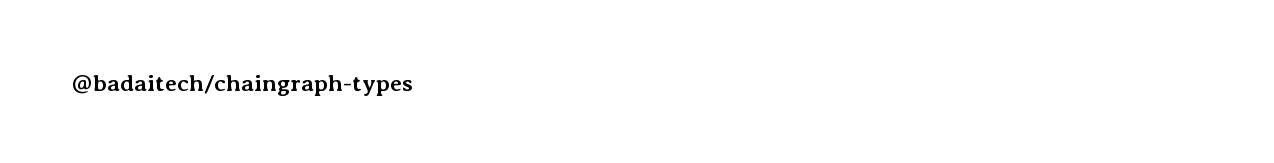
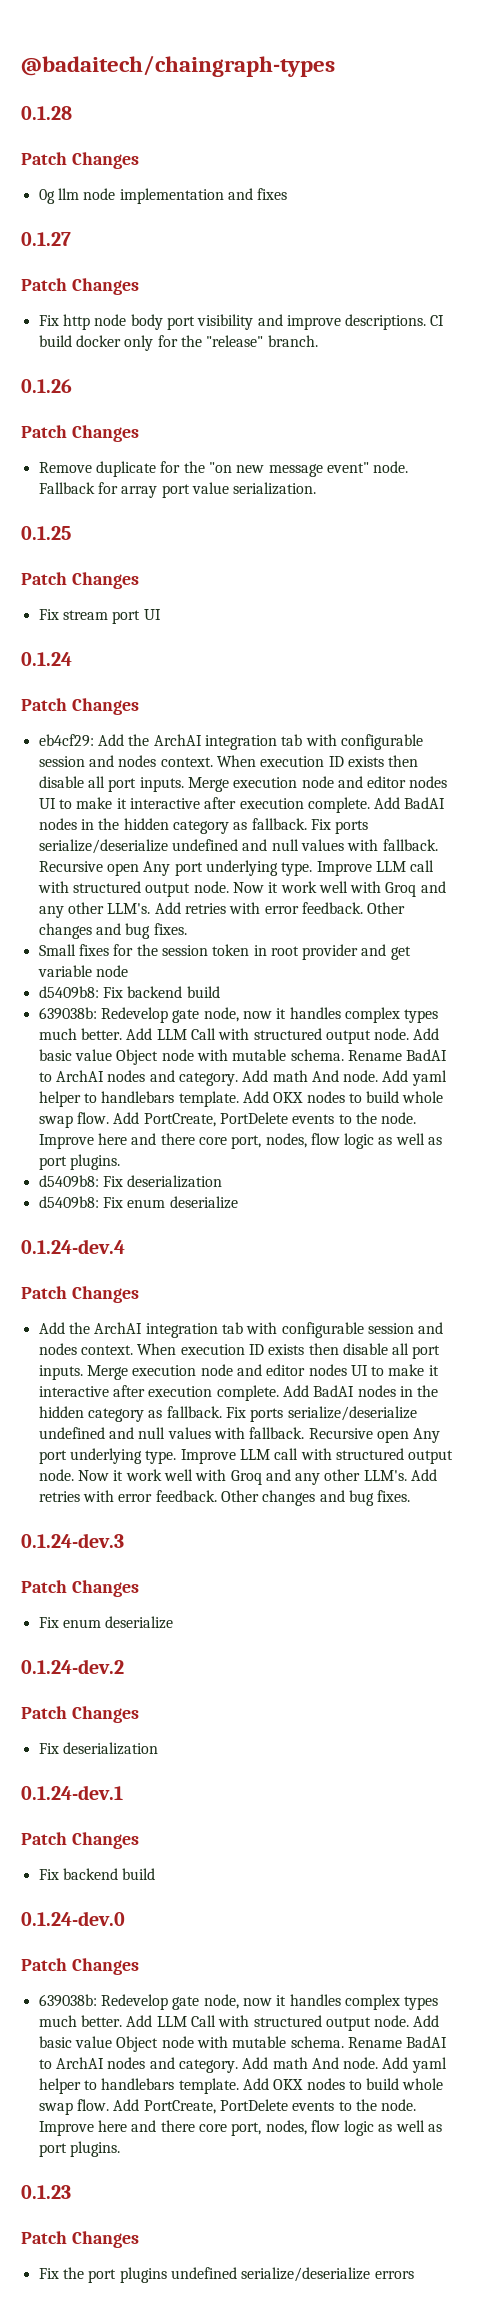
+ 0.1.28
+ Patch Changes
+ 0g llm node implementation and fixes
+ 0.1.27
+ Patch Changes
+ Fix http node body port visibility and improve descriptions. CI build docker only for the "release" branch.
+ 0.1.26
+ Patch Changes
+ Remove duplicate for the "on new message event" node. Fallback for array port value serialization.
+ 0.1.25
+ Patch Changes
+ Fix stream port UI
+ 0.1.24
+ Patch Changes
+ eb4cf29: Add the ArchAI integration tab with configurable session and nodes context. When execution ID exists then disable all port inputs. Merge execution node and editor nodes UI to make it interactive after execution complete. Add BadAI nodes in the hidden category as fallback. Fix ports serialize/deserialize undefined and null values with fallback. Recursive open Any port underlying type. Improve LLM call with structured output node. Now it work well with Groq and any other LLM's. Add retries with error feedback. Other changes and bug fixes.
+ Small fixes for the session token in root provider and get variable node
+ d5409b8: Fix backend build
+ 639038b: Redevelop gate node, now it handles complex types much better. Add LLM Call with structured output node. Add basic value Object node with mutable schema. Rename BadAI to ArchAI nodes and category. Add math And node. Add yaml helper to handlebars template. Add OKX nodes to build whole swap flow. Add PortCreate, PortDelete events to the node. Improve here and there core port, nodes, flow logic as well as port plugins.
+ d5409b8: Fix deserialization
+ d5409b8: Fix enum deserialize
+ 0.1.24-dev.4
+ Patch Changes
+ Add the ArchAI integration tab with configurable session and nodes context. When execution ID exists then disable all port inputs. Merge execution node and editor nodes UI to make it interactive after execution complete. Add BadAI nodes in the hidden category as fallback. Fix ports serialize/deserialize undefined and null values with fallback. Recursive open Any port underlying type. Improve LLM call with structured output node. Now it work well with Groq and any other LLM's. Add retries with error feedback. Other changes and bug fixes.
+ 0.1.24-dev.3
+ Patch Changes
+ Fix enum deserialize
+ 0.1.24-dev.2
+ Patch Changes
+ Fix deserialization
+ 0.1.24-dev.1
+ Patch Changes
+ Fix backend build
+ 0.1.24-dev.0
+ Patch Changes
+ 639038b: Redevelop gate node, now it handles complex types much better. Add LLM Call with structured output node. Add basic value Object node with mutable schema. Rename BadAI to ArchAI nodes and category. Add math And node. Add yaml helper to handlebars template. Add OKX nodes to build whole swap flow. Add PortCreate, PortDelete events to the node. Improve here and there core port, nodes, flow logic as well as port plugins.
+ 0.1.23
+ Patch Changes
+ Fix the port plugins undefined serialize/deserialize errors

